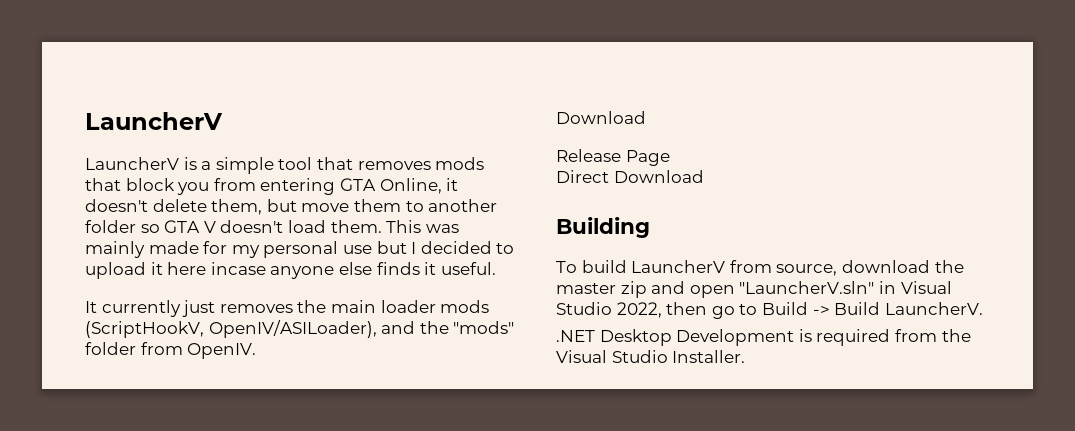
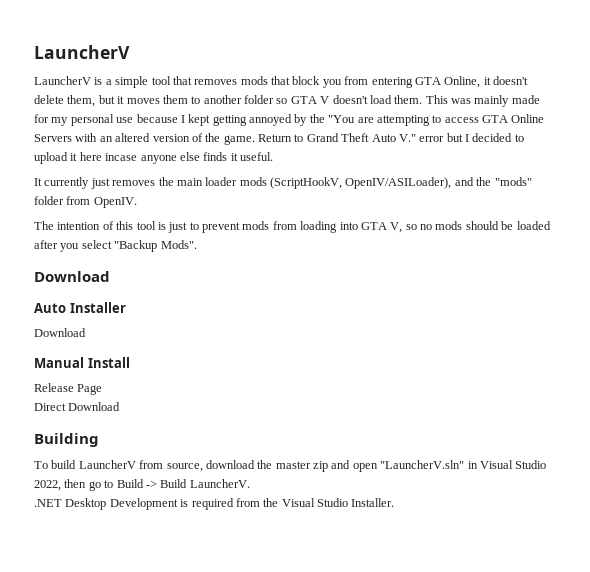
- LauncherV is a simple tool that removes mods that block you from entering GTA Online, it doesn't delete them, but move them to another folder so GTA V doesn't load them.
+ LauncherV is a simple tool that removes mods that block you from entering GTA Online, it doesn't delete them, but it moves them to another folder so GTA V doesn't load them.
- This was mainly made for my personal use but I decided to upload it here incase anyone else finds it useful.
+ This was mainly made for my personal use because I kept getting annoyed by the "You are attempting to access GTA Online Servers with an altered version of the game. Return to Grand Theft Auto V." error but I decided to upload it here incase anyone else finds it useful.
  It currently just removes the main loader mods (ScriptHookV, OpenIV/ASILoader), and the "mods" folder from OpenIV.
+ The intention of this tool is just to prevent mods from loading into GTA V, so no mods should be loaded after you select "Backup Mods".
  Download
+ Auto Installer
+ Download
+ Manual Install

